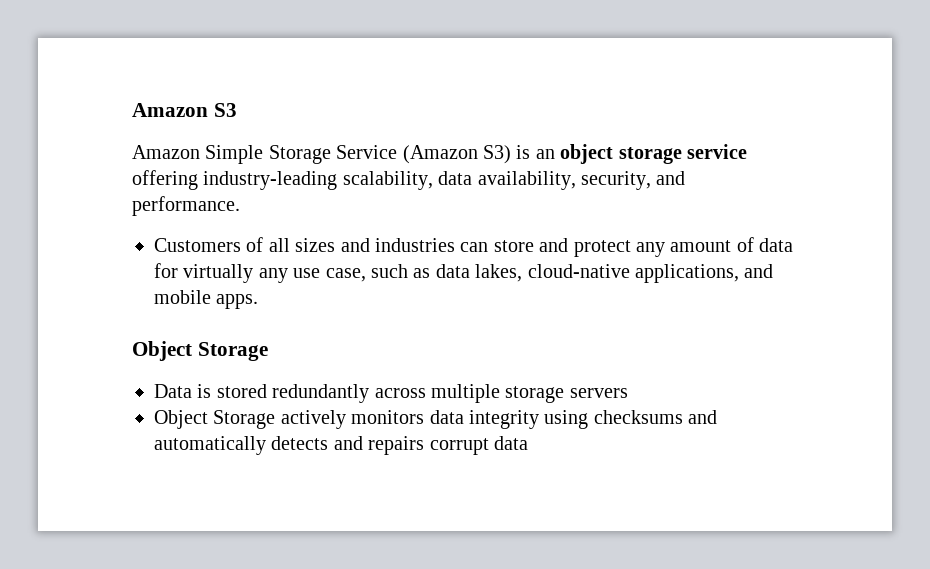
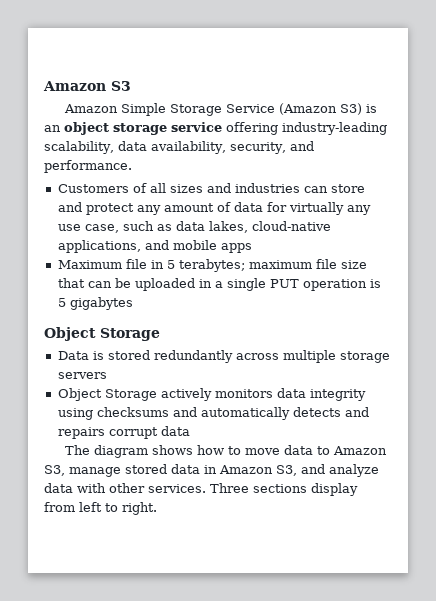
- Customers of all sizes and industries can store and protect any amount of data for virtually any use case, such as data lakes, cloud-native applications, and mobile apps.
+ Customers of all sizes and industries can store and protect any amount of data for virtually any use case, such as data lakes, cloud-native applications, and mobile apps
+ Maximum file in 5 terabytes; maximum file size that can be uploaded in a single PUT operation is 5 gigabytes
+ The diagram shows how to move data to Amazon S3, manage stored data in Amazon S3, and analyze data with other services. Three sections display from left to right.

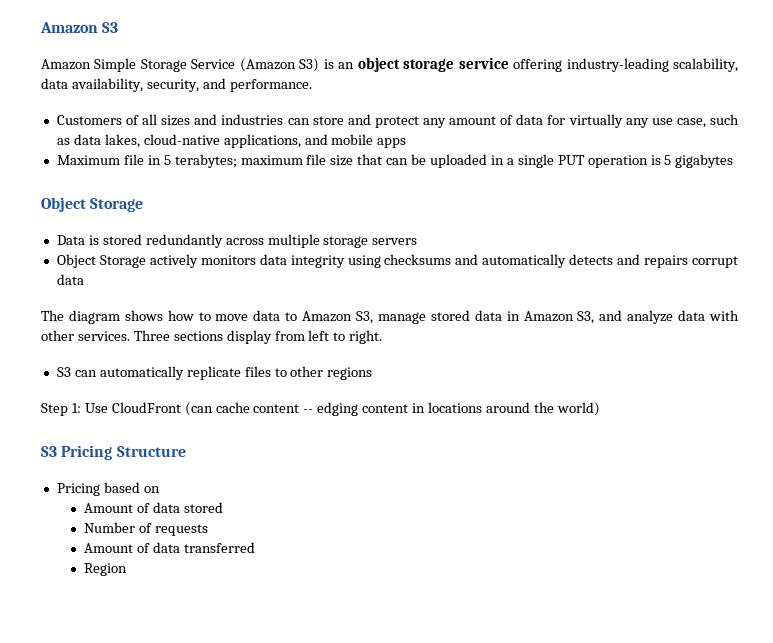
+ S3 can automatically replicate files to other regions
+ Step 1: Use CloudFront (can cache content -- edging content in locations around the world)
+ S3 Pricing Structure
+ Pricing based on
+ Amount of data stored
+ Number of requests
+ Amount of data transferred
+ Region

